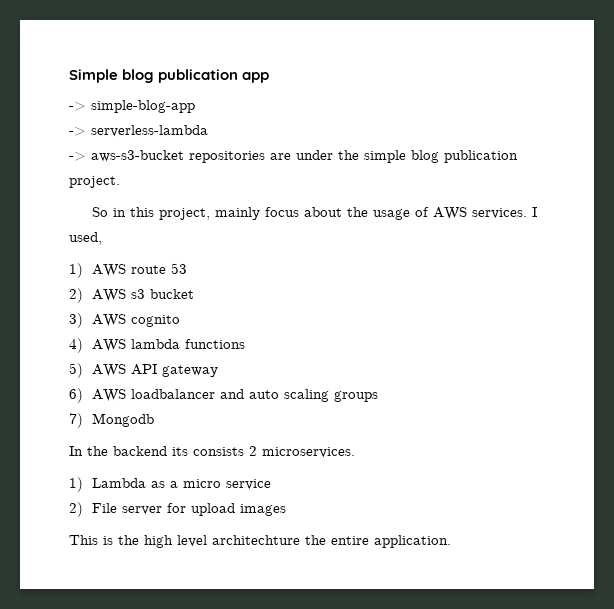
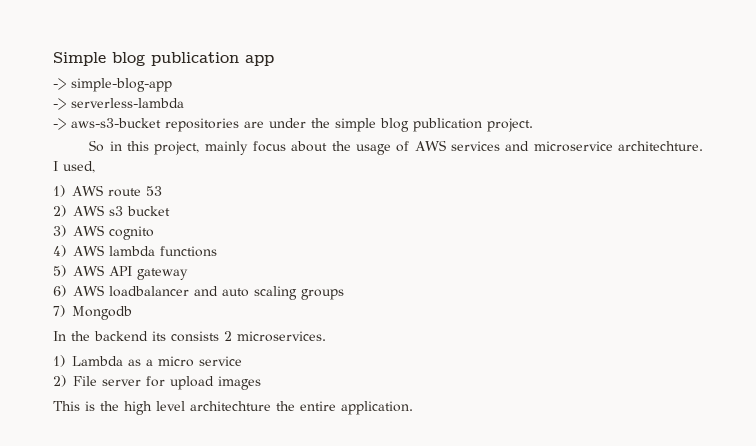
- So in this project, mainly focus about the usage of AWS services.
+ So in this project, mainly focus about the usage of AWS services and microservice architechture.

